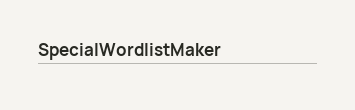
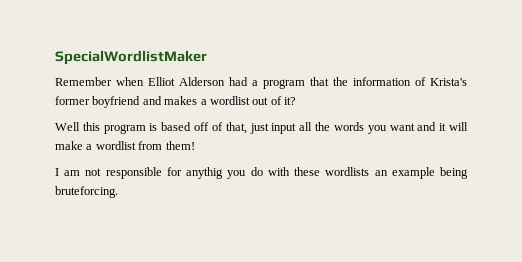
+ Remember when Elliot Alderson had a program that the information of Krista's former boyfriend and makes a wordlist out of it?
+ Well this program is based off of that, just input all the words you want and it will make a wordlist from them!
+ I am not responsible for anythig you do with these wordlists an example being bruteforcing.

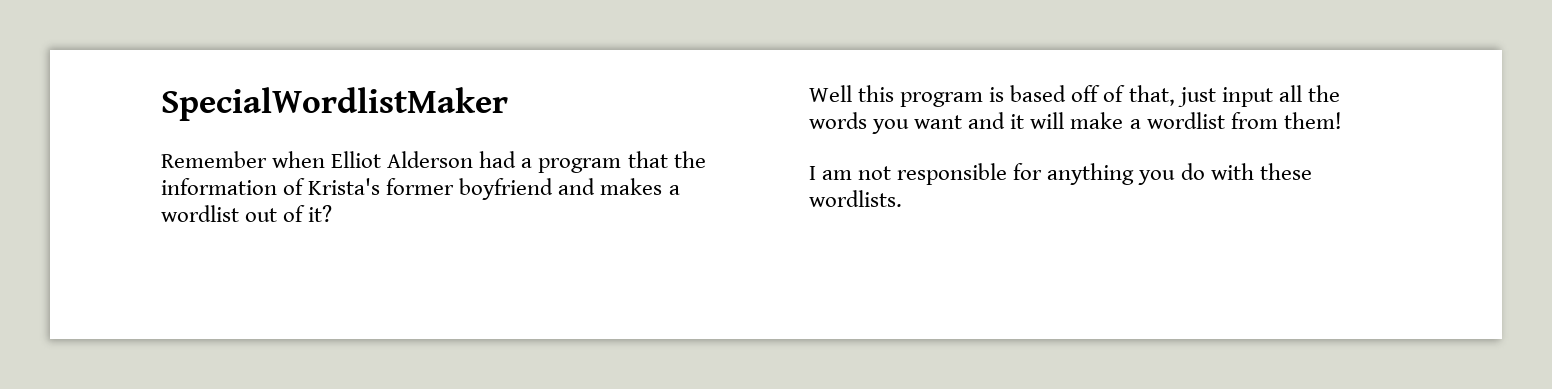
- I am not responsible for anythig you do with these wordlists an example being bruteforcing.
+ I am not responsible for anything you do with these wordlists.

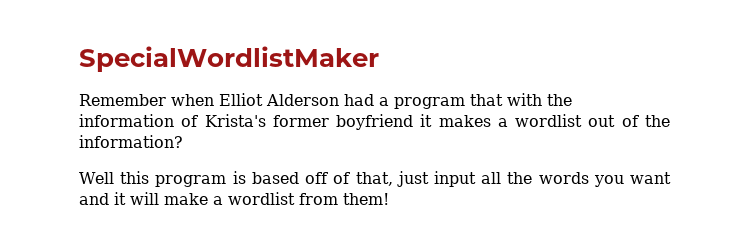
- Remember when Elliot Alderson had a program that the information of Krista's former boyfriend and makes a wordlist out of it?
+ Remember when Elliot Alderson had a program that with the information of Krista's former boyfriend it makes a wordlist out of the information?
- I am not responsible for anything you do with these wordlists.

